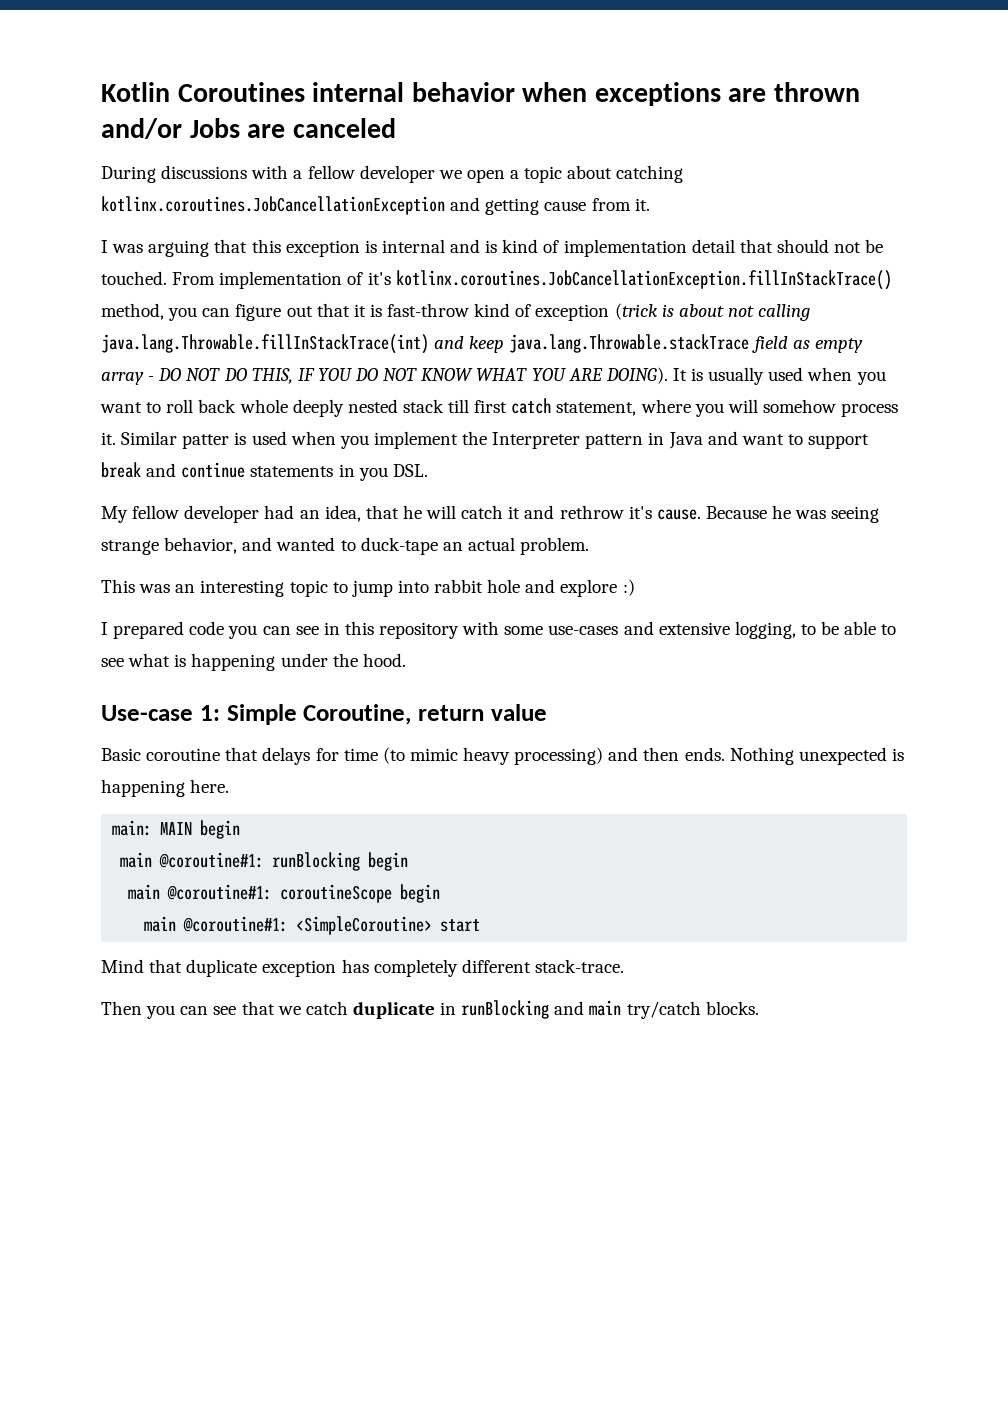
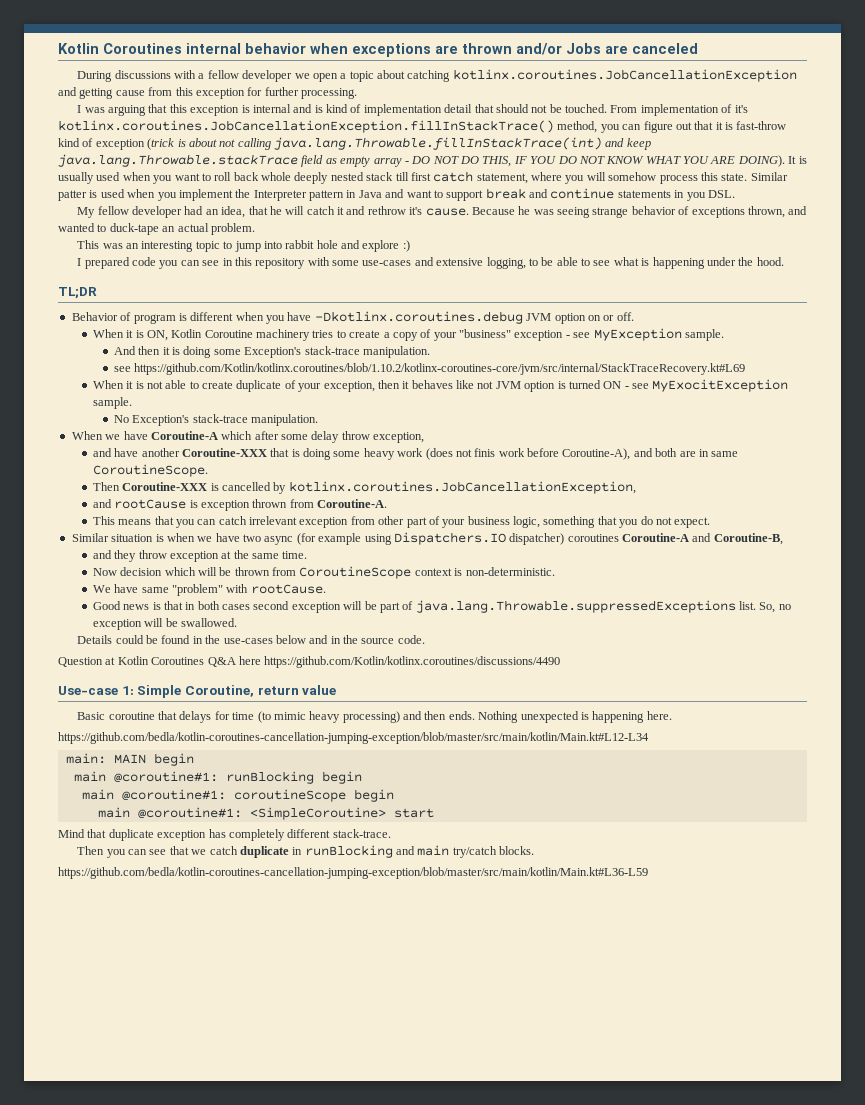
- During discussions with a fellow developer we open a topic about catching kotlinx.coroutines.JobCancellationException and getting cause from it.
+ During discussions with a fellow developer we open a topic about catching kotlinx.coroutines.JobCancellationException and getting cause from this exception for further processing.
- It is usually used when you want to roll back whole deeply nested stack till first catch statement, where you will somehow process it.
+ It is usually used when you want to roll back whole deeply nested stack till first catch statement, where you will somehow process this state.
- Because he was seeing strange behavior, and wanted to duck-tape an actual problem.
+ Because he was seeing strange behavior of exceptions thrown, and wanted to duck-tape an actual problem.
+ TL;DR
+ Behavior of program is different when you have -Dkotlinx.coroutines.debug JVM option on or off.
+ When it is ON, Kotlin Coroutine machinery tries to create a copy of your "business" exception - see MyException sample.
+ And then it is doing some Exception's stack-trace manipulation.
+ see https://github.com/Kotlin/kotlinx.coroutines/blob/1.10.2/kotlinx-coroutines-core/jvm/src/internal/StackTraceRecovery.kt#L69
+ When it is not able to create duplicate of your exception, then it behaves like not JVM option is turned ON - see MyExocitException sample.
+ No Exception's stack-trace manipulation.
+ When we have Coroutine-A which after some delay throw exception,
+ and have another Coroutine-XXX that is doing some heavy work (does not finis work before Coroutine-A), and both are in same CoroutineScope.
+ Then Coroutine-XXX is cancelled by kotlinx.coroutines.JobCancellationException,
+ and rootCause is exception thrown from Coroutine-A.
+ This means that you can catch irrelevant exception from other part of your business logic, something that you do not expect.
+ Similar situation is when we have two async (for example using Dispatchers.IO dispatcher) coroutines Coroutine-A and Coroutine-B,
+ and they throw exception at the same time.
+ Now decision which will be thrown from CoroutineScope context is non-deterministic.
+ We have same "problem" with rootCause.
+ Good news is that in both cases second exception will be part of java.lang.Throwable.suppressedExceptions list. So, no exception will be swallowed.
+ Details could be found in the use-cases below and in the source code.
+ Question at Kotlin Coroutines Q&A here https://github.com/Kotlin/kotlinx.coroutines/discussions/4490
+ https://github.com/bedla/kotlin-coroutines-cancellation-jumping-exception/blob/master/src/main/kotlin/Main.kt#L12-L34
+ https://github.com/bedla/kotlin-coroutines-cancellation-jumping-exception/blob/master/src/main/kotlin/Main.kt#L36-L59

